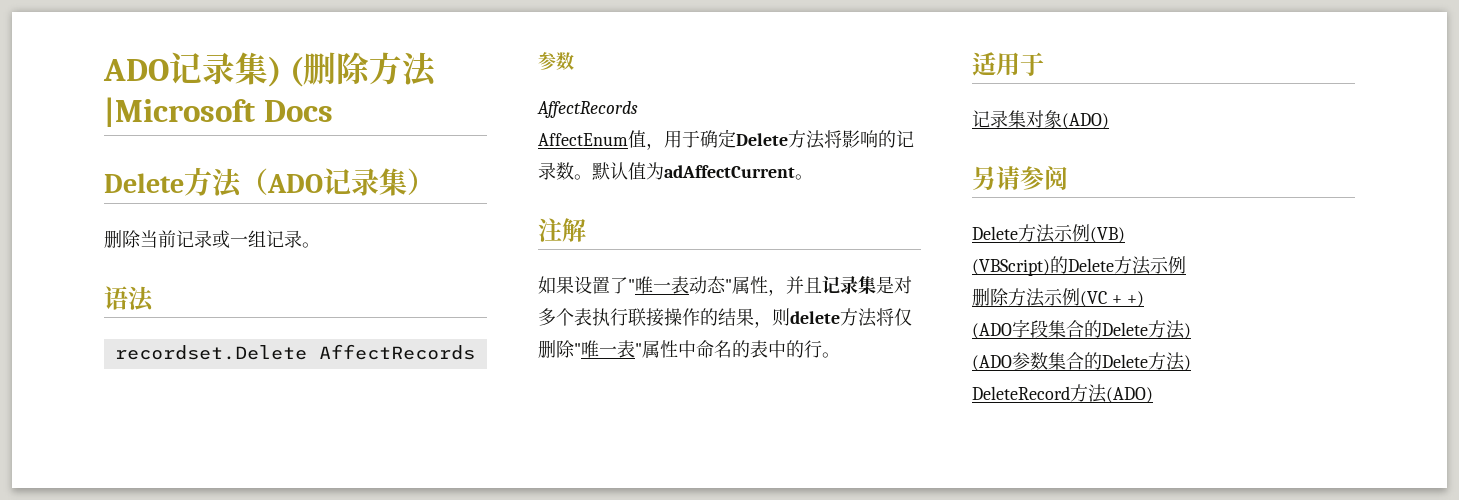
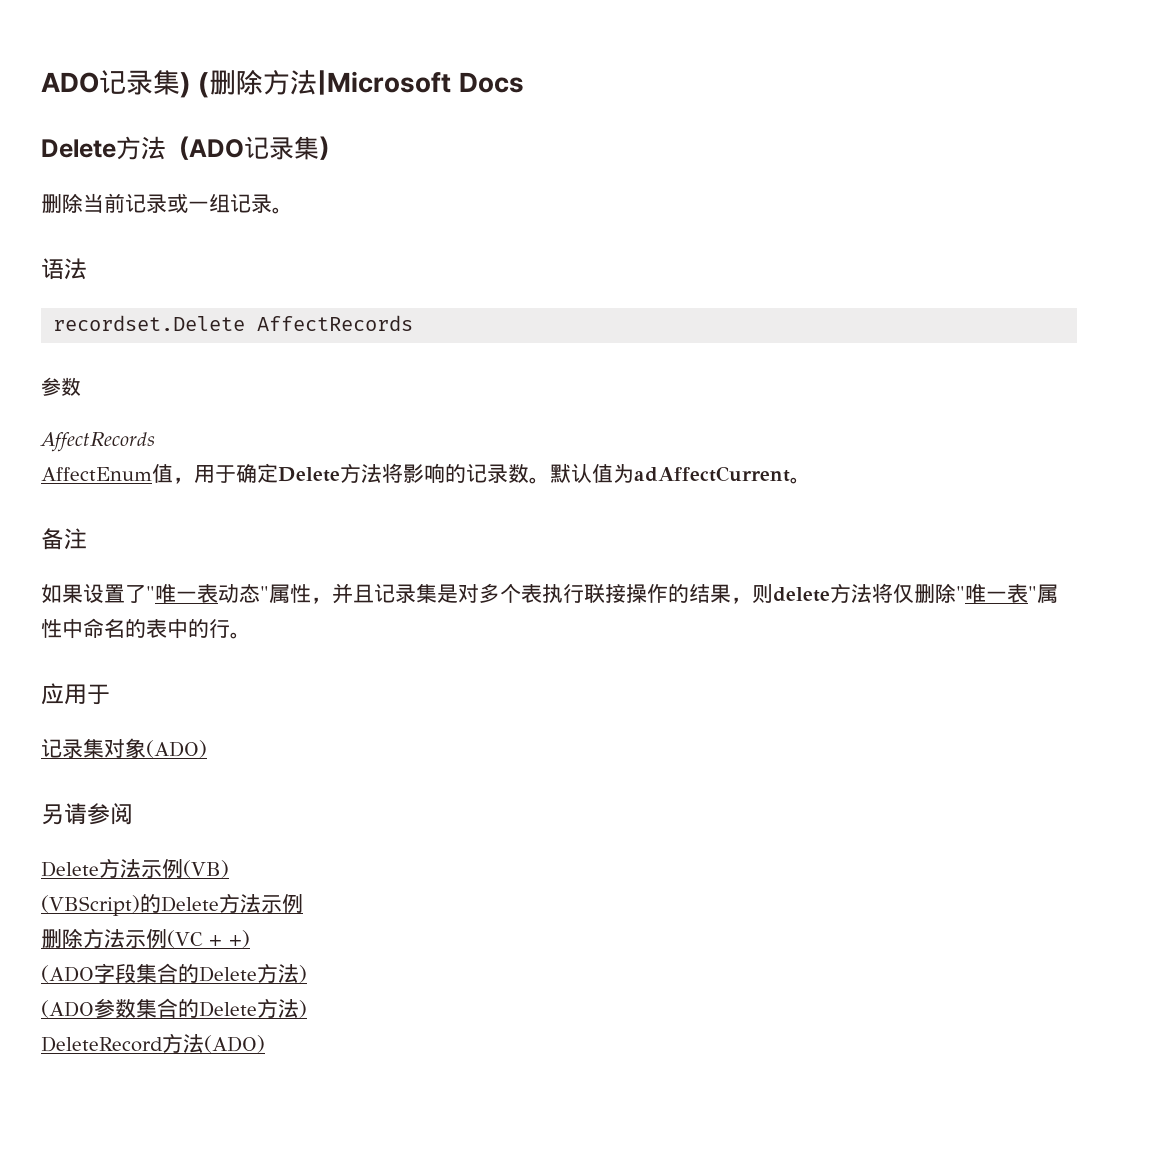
- 注解
+ 备注
- 适用于
+ 应用于

